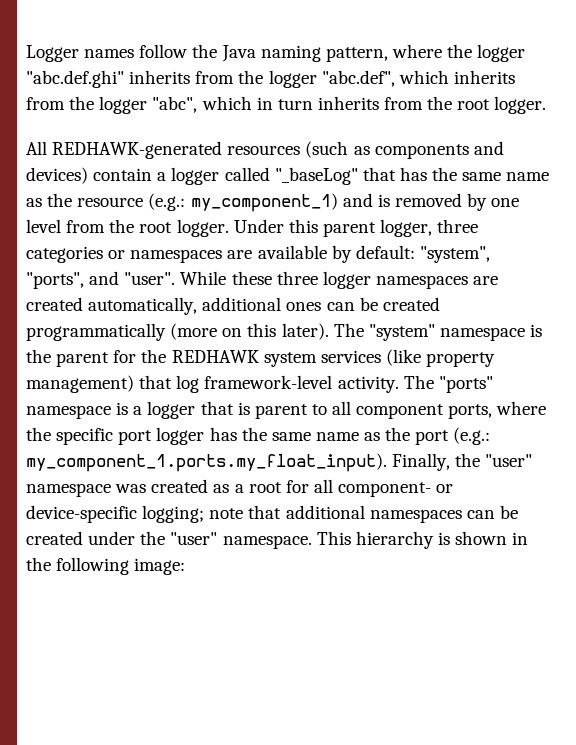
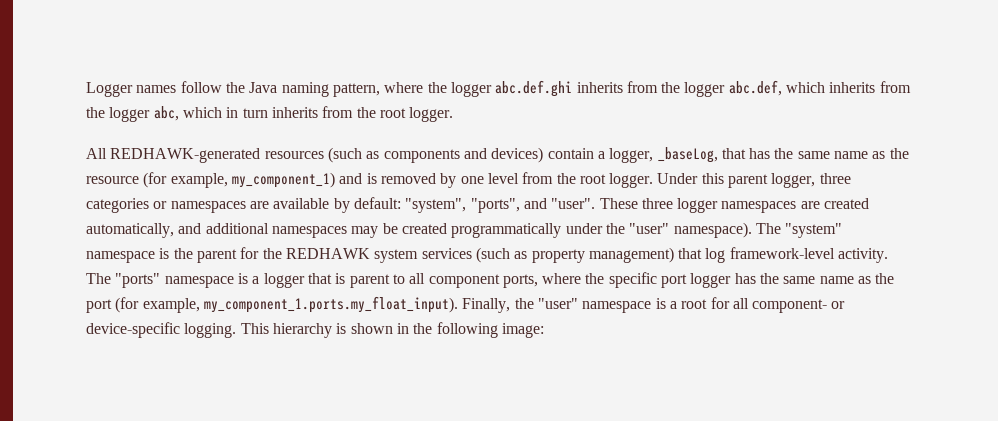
- Logger names follow the Java naming pattern, where the logger "abc.def.ghi" inherits from the logger "abc.def", which inherits from the logger "abc", which in turn inherits from the root logger.
+ Logger names follow the Java naming pattern, where the logger abc.def.ghi inherits from the logger abc.def, which inherits from the logger abc, which in turn inherits from the root logger.
- All REDHAWK-generated resources (such as components and devices) contain a logger called "_baseLog" that has the same name as the resource (e.g.: my_component_1) and is removed by one level from the root logger.
+ All REDHAWK-generated resources (such as components and devices) contain a logger, _baseLog, that has the same name as the resource (for example, my_component_1) and is removed by one level from the root logger.
- While these three logger namespaces are created automatically, additional ones can be created programmatically (more on this later).
+ These three logger namespaces are created automatically, and additional namespaces may be created programmatically under the "user" namespace).
- The "system" namespace is the parent for the REDHAWK system services (like property management) that log framework-level activity.
+ The "system" namespace is the parent for the REDHAWK system services (such as property management) that log framework-level activity.
- The "ports" namespace is a logger that is parent to all component ports, where the specific port logger has the same name as the port (e.g.: my_component_1.ports.my_float_input). Finally, the "user" namespace was created as a root for all component- or device-specific logging; note that additional namespaces can be created under the "user" namespace.
+ The "ports" namespace is a logger that is parent to all component ports, where the specific port logger has the same name as the port (for example, my_component_1.ports.my_float_input). Finally, the "user" namespace is a root for all component- or device-specific logging.

